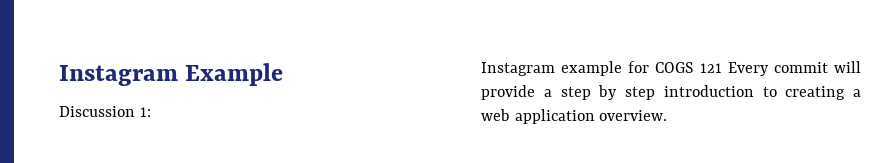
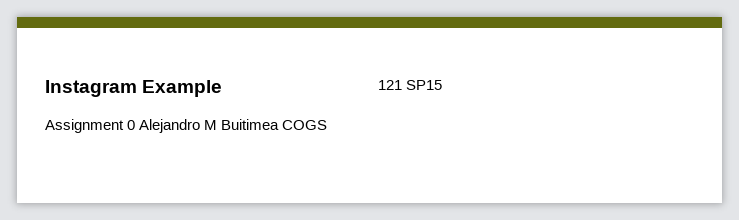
- Discussion 1:
- Instagram example for COGS 121 Every commit will provide a step by step introduction to creating a web application overview.
+ Assignment 0 Alejandro M Buitimea COGS 121 SP15

